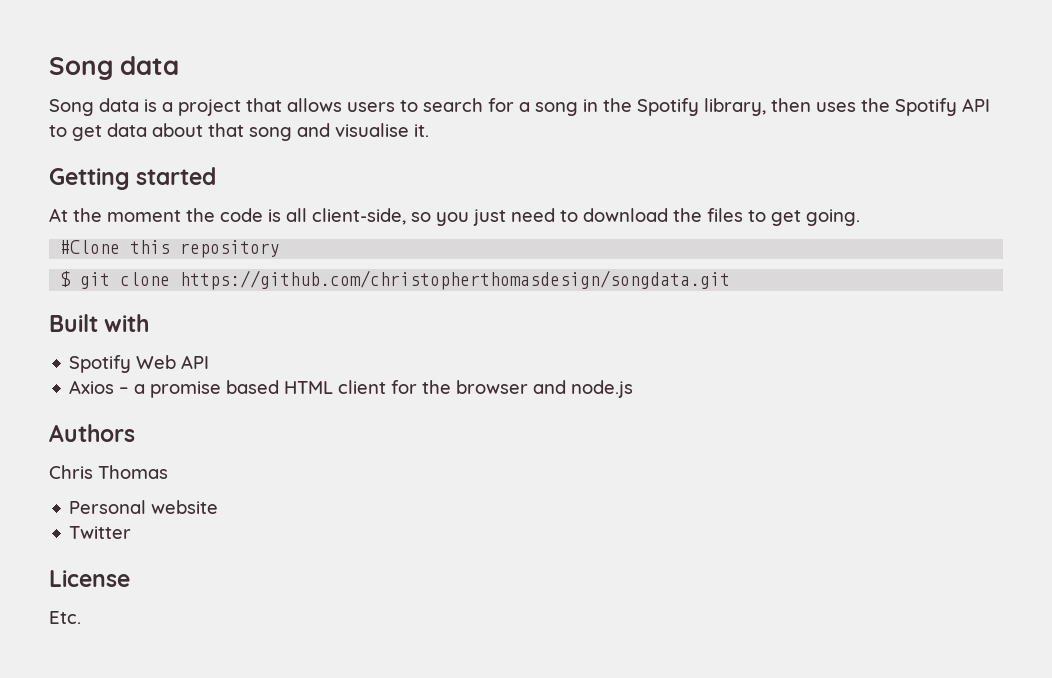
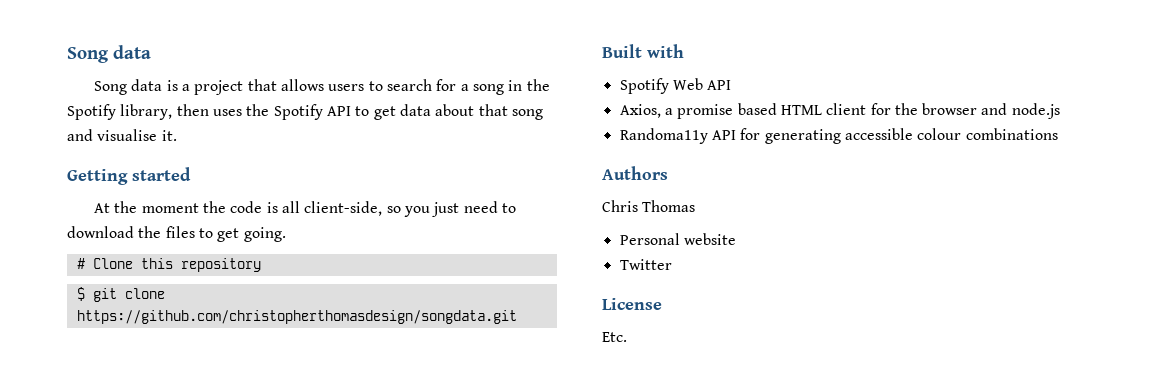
- #Clone this repository
+ # Clone this repository
- Axios – a promise based HTML client for the browser and node.js
+ Axios, a promise based HTML client for the browser and node.js
+ Randoma11y API for generating accessible colour combinations

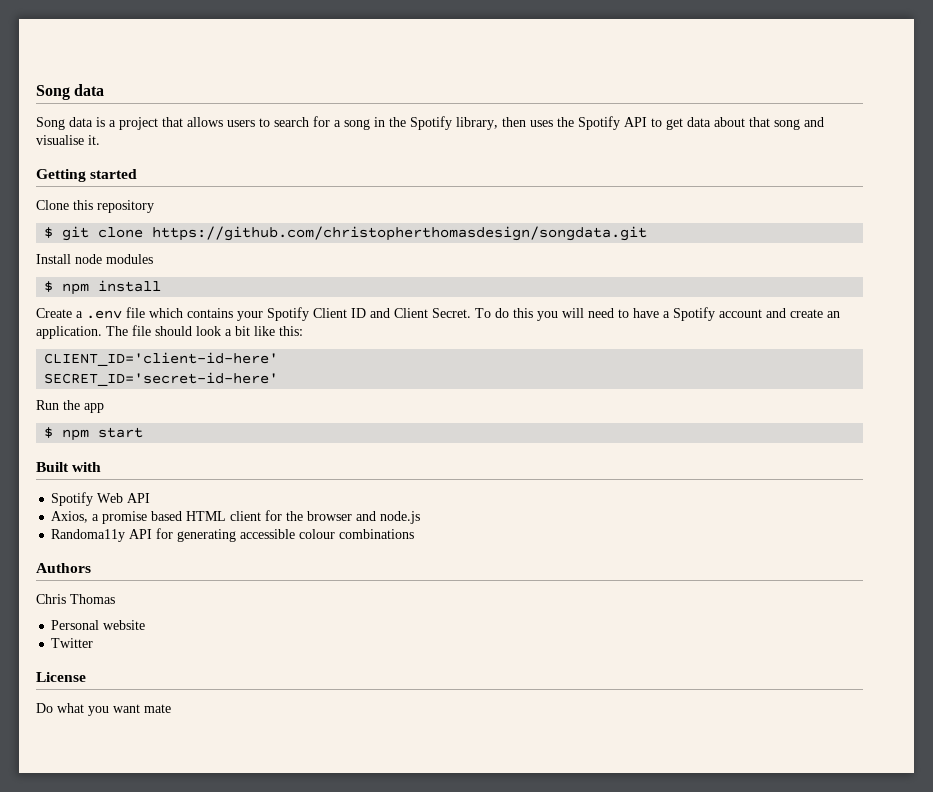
- At the moment the code is all client-side, so you just need to download the files to get going.
- # Clone this repository
+ Clone this repository
+ Install node modules
+ $ npm install
+ Create a .env file which contains your Spotify Client ID and Client Secret. To do this you will need to have a Spotify account and create an application. The file should look a bit like this:
+ CLIENT_ID='client-id-here'
+ SECRET_ID='secret-id-here'
+ Run the app
+ $ npm start
- Etc.
+ Do what you want mate

